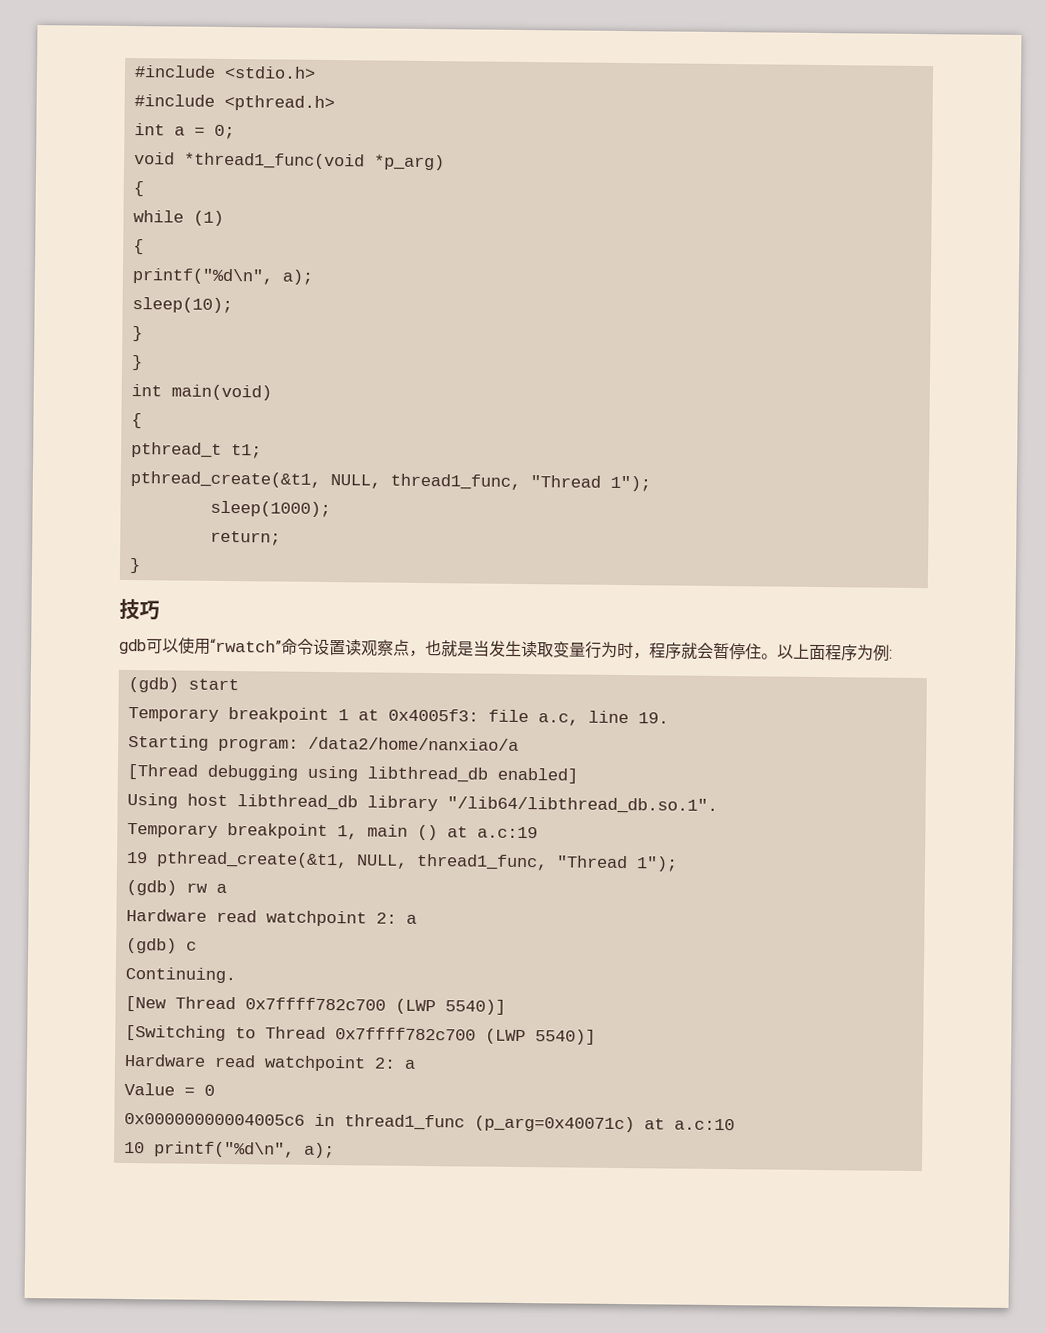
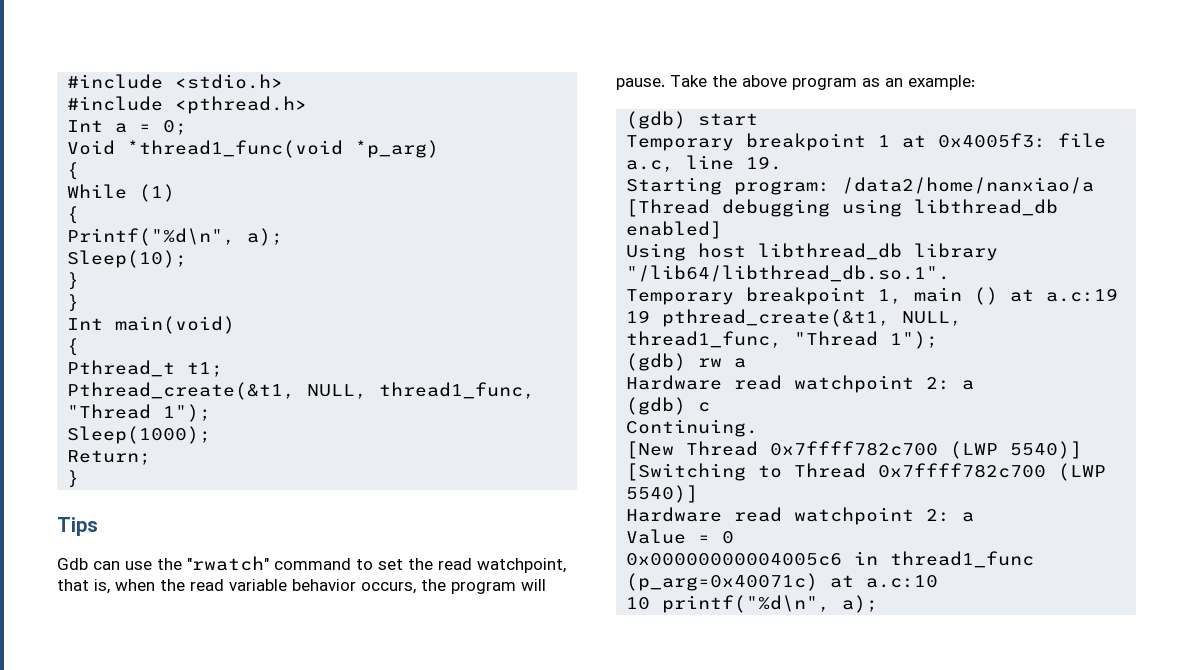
- int a = 0;
+ Int a = 0;
- void *thread1_func(void *p_arg)
+ Void *thread1_func(void *p_arg)
- while (1)
+ While (1)
  {
- printf("%d\n", a);
+ Printf("%d\n", a);
- sleep(10);
+ Sleep(10);
- int main(void)
+ Int main(void)
- pthread_t t1;
- pthread_create(&t1, NULL, thread1_func, "Thread 1");
- sleep(1000);
- return;
+ Pthread_t t1;
+ Pthread_create(&t1, NULL, thread1_func, "Thread 1");
+ Sleep(1000);
+ Return;
  }
- 技巧
- gdb可以使用“rwatch”命令设置读观察点，也就是当发生读取变量行为时，程序就会暂停住。以上面程序为例:
+ Tips
+ Gdb can use the "rwatch" command to set the read watchpoint, that is, when the read variable behavior occurs, the program will pause. Take the above program as an example:

